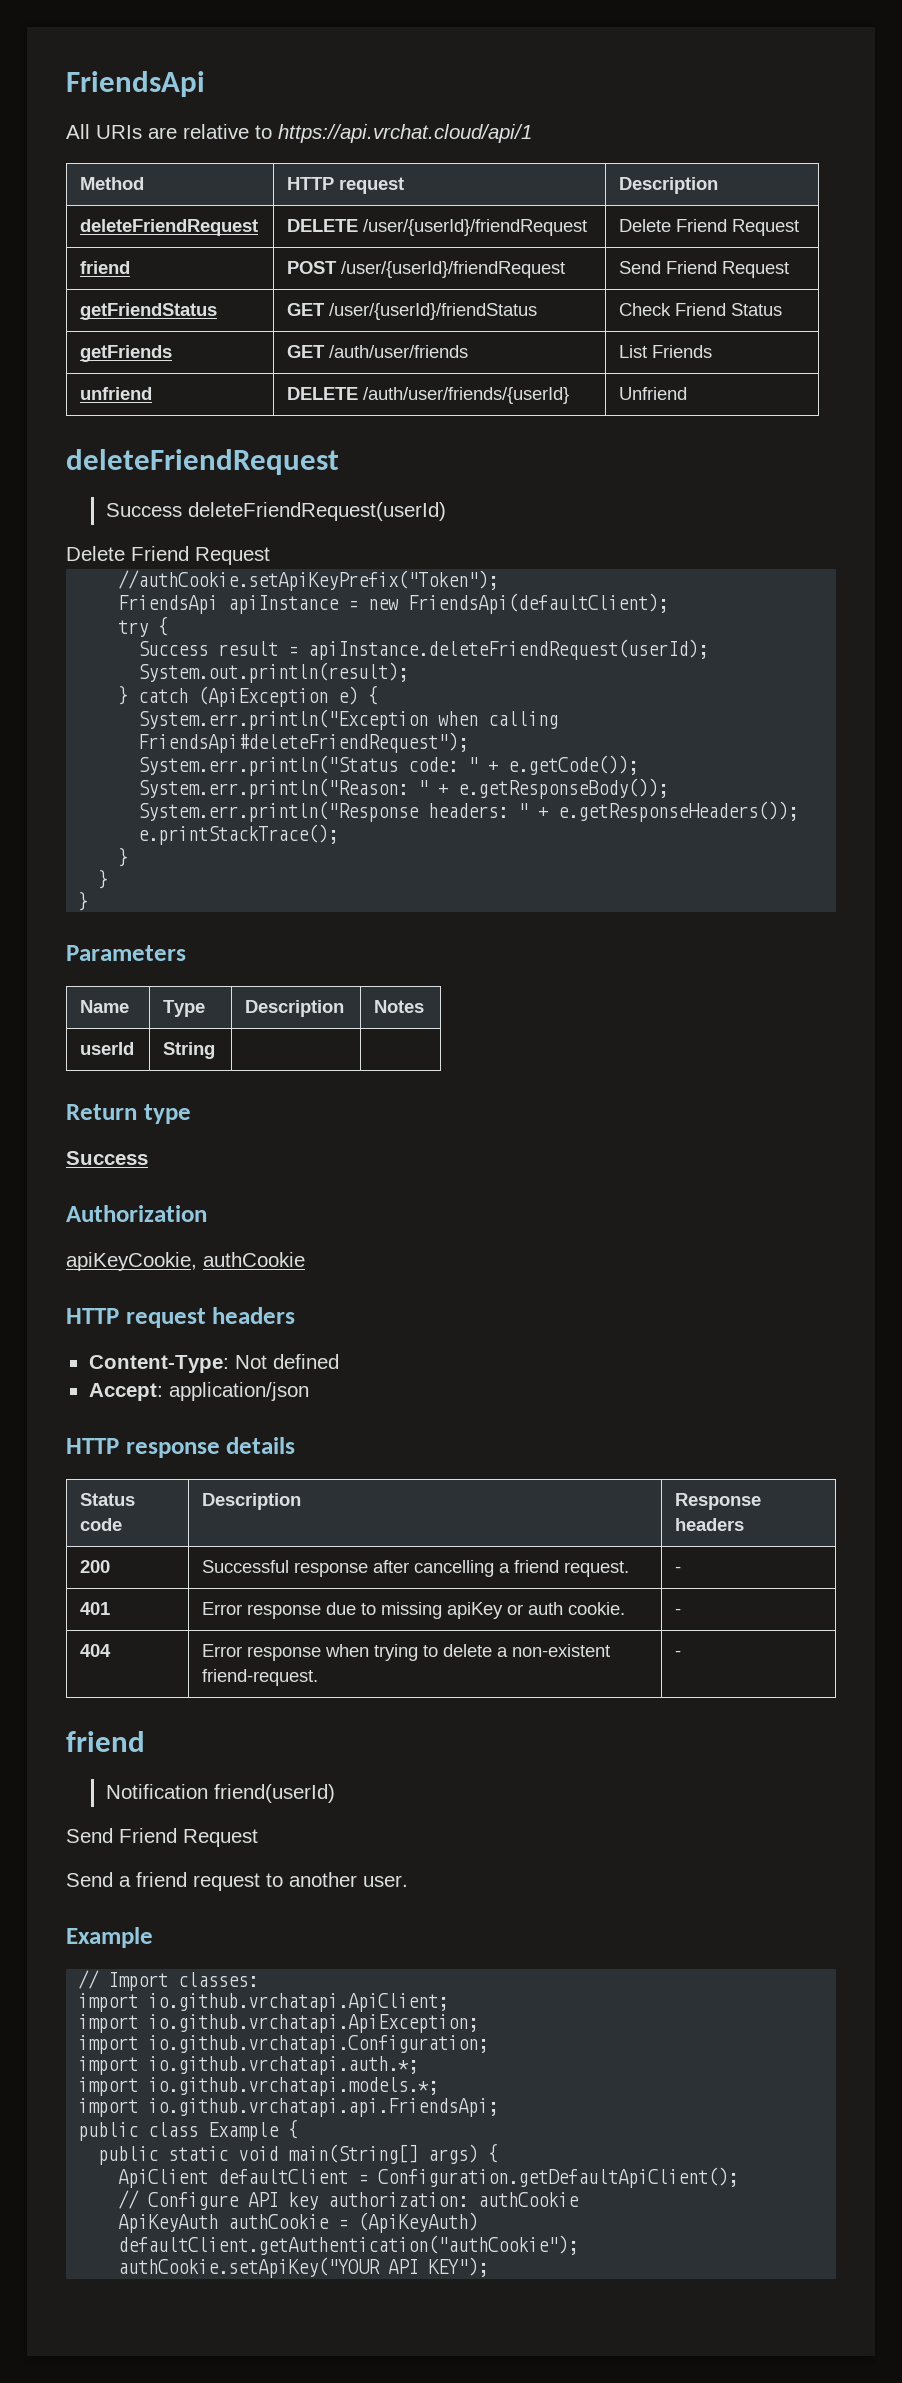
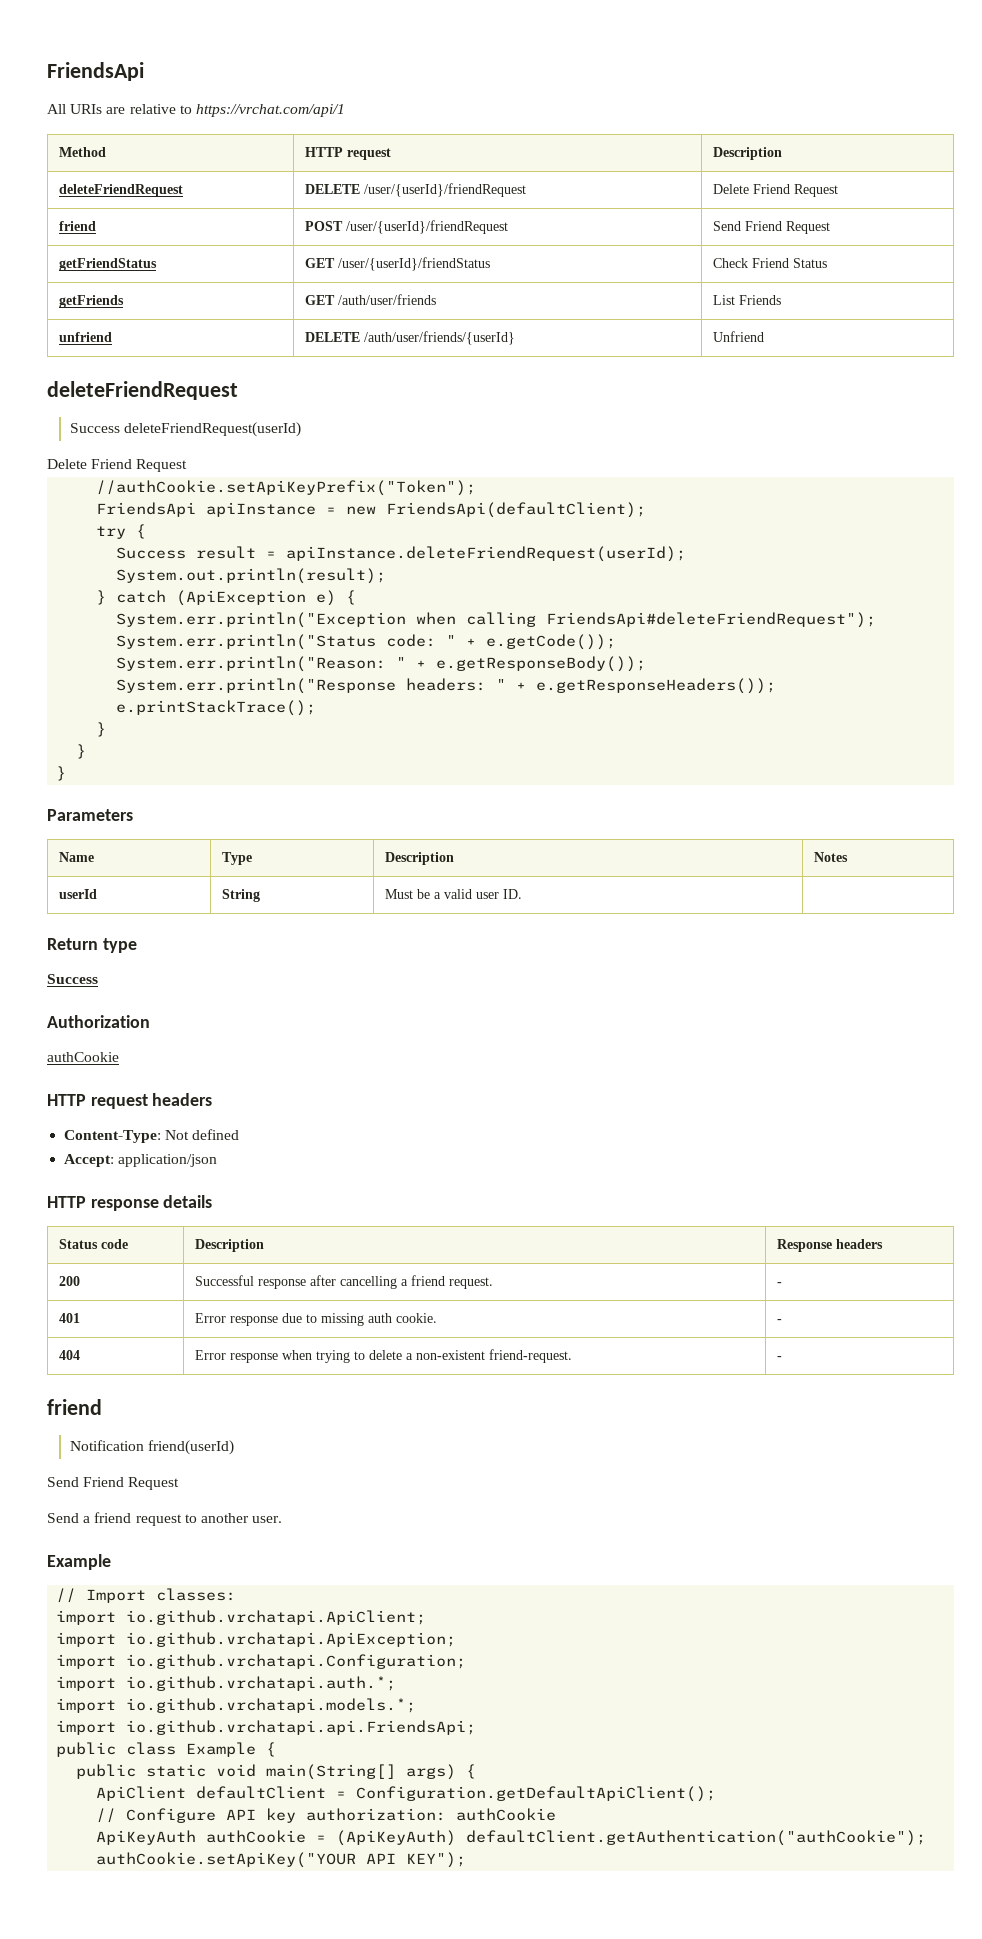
- All URIs are relative to https://api.vrchat.cloud/api/1
+ All URIs are relative to https://vrchat.com/api/1
- userId | String | |
+ userId | String | Must be a valid user ID. |
  Authorization
- apiKeyCookie, authCookie
+ authCookie
- 401 | Error response due to missing apiKey or auth cookie. | -
+ 401 | Error response due to missing auth cookie. | -

